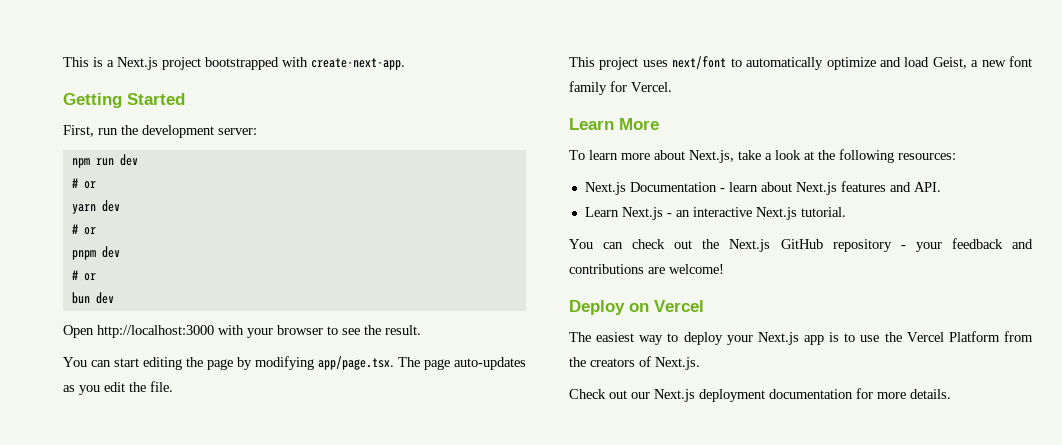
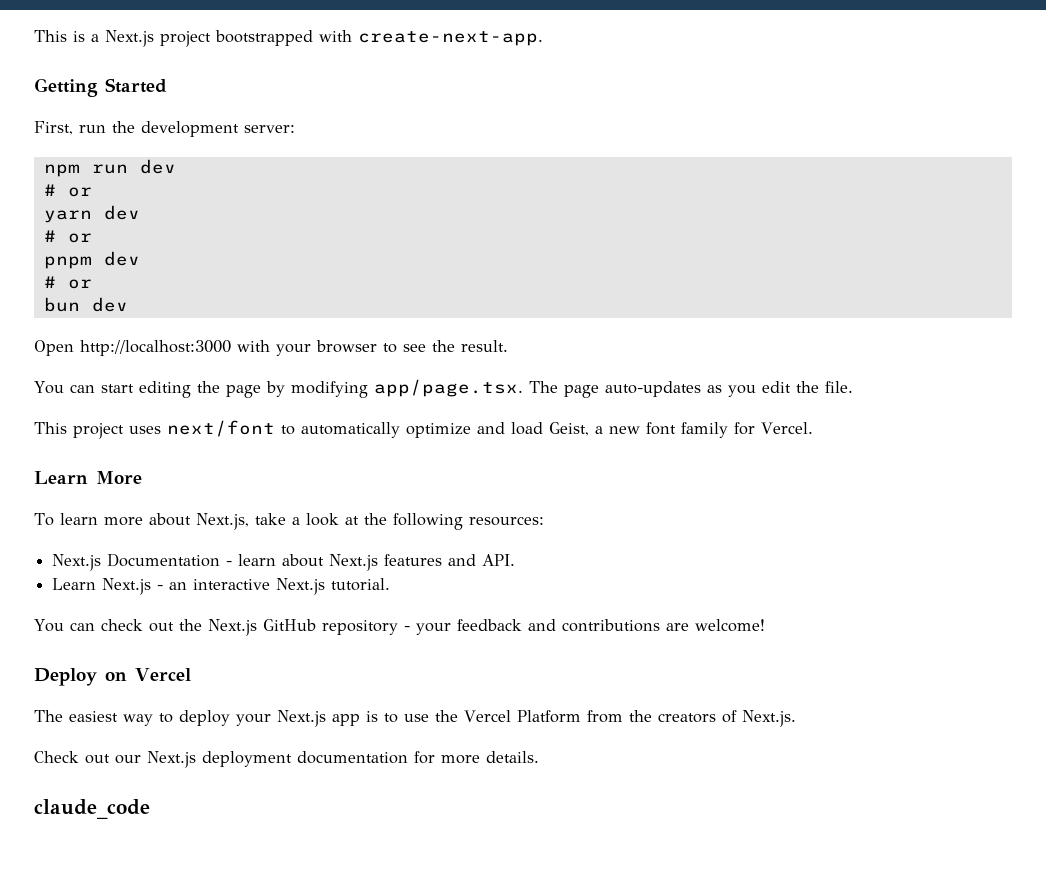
+ claude_code

